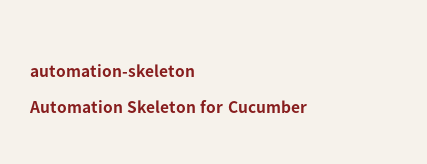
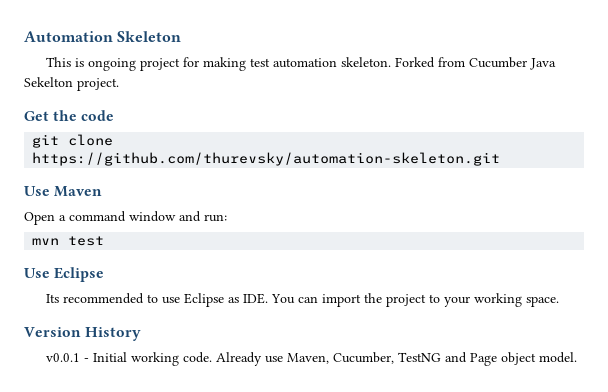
- automation-skeleton
- Automation Skeleton for Cucumber
+ Automation Skeleton
+ This is ongoing project for making test automation skeleton. Forked from Cucumber Java Sekelton project.
+ Get the code
+ git clone https://github.com/thurevsky/automation-skeleton.git
+ Use Maven
+ Open a command window and run:
+ mvn test
+ Use Eclipse
+ Its recommended to use Eclipse as IDE. You can import the project to your working space.
+ Version History
+ v0.0.1 - Initial working code. Already use Maven, Cucumber, TestNG and Page object model.

